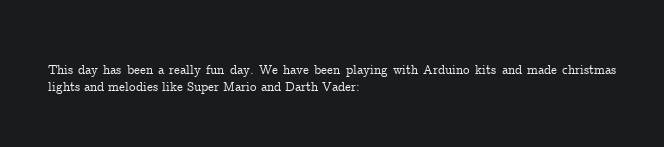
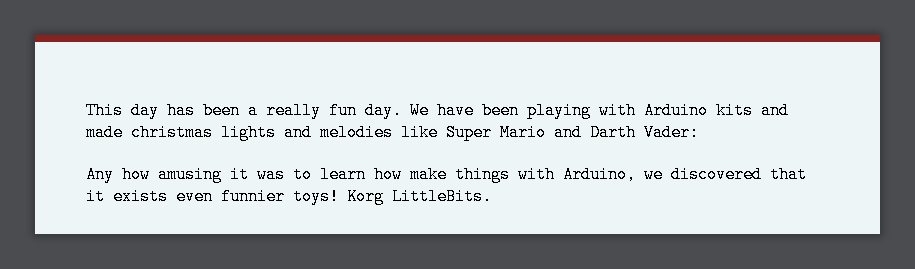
+ Any how amusing it was to learn how make things with Arduino, we discovered that it exists even funnier toys! Korg LittleBits.

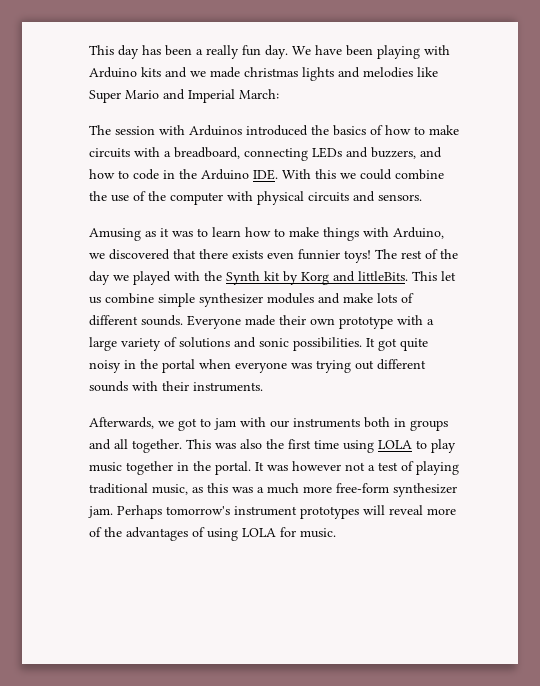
- We have been playing with Arduino kits and made christmas lights and melodies like Super Mario and Darth Vader:
- Any how amusing it was to learn how make things with Arduino, we discovered that it exists even funnier toys!
+ We have been playing with Arduino kits and we made christmas lights and melodies like Super Mario and Imperial March:
+ The session with Arduinos introduced the basics of how to make circuits with a breadboard, connecting LEDs and buzzers, and how to code in the Arduino IDE. With this we could combine the use of the computer with physical circuits and sensors.
+ Amusing as it was to learn how to make things with Arduino, we discovered that there exists even funnier toys!
- Korg LittleBits.
+ The rest of the day we played with the Synth kit by Korg and littleBits. This let us combine simple synthesizer modules and make lots of different sounds. Everyone made their own prototype with a large variety of solutions and sonic possibilities. It got quite noisy in the portal when everyone was trying out different sounds with their instruments.
+ Afterwards, we got to jam with our instruments both in groups and all together. This was also the first time using LOLA to play music together in the portal. It was however not a test of playing traditional music, as this was a much more free-form synthesizer jam. Perhaps tomorrow's instrument prototypes will reveal more of the advantages of using LOLA for music.

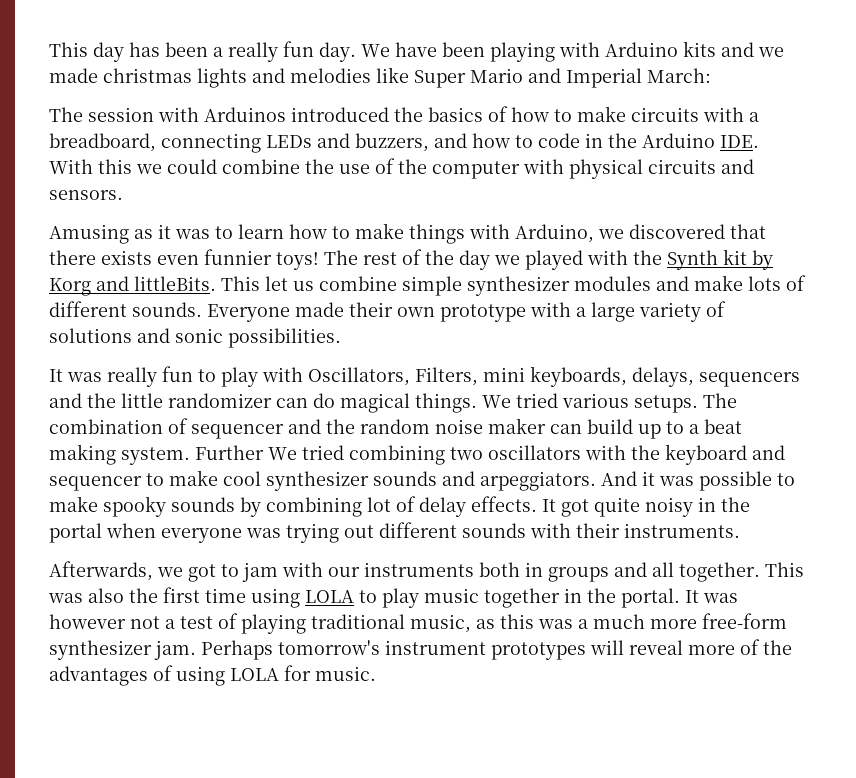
- Everyone made their own prototype with a large variety of solutions and sonic possibilities. It got quite noisy in the portal when everyone was trying out different sounds with their instruments.
+ Everyone made their own prototype with a large variety of solutions and sonic possibilities.
+ It was really fun to play with Oscillators, Filters, mini keyboards, delays, sequencers and the little randomizer can do magical things. We tried various setups. The combination of sequencer and the random noise maker can build up to a beat making system. Further We tried combining two oscillators with the keyboard and sequencer to make cool synthesizer sounds and arpeggiators. And it was possible to make spooky sounds by combining lot of delay effects. It got quite noisy in the portal when everyone was trying out different sounds with their instruments.

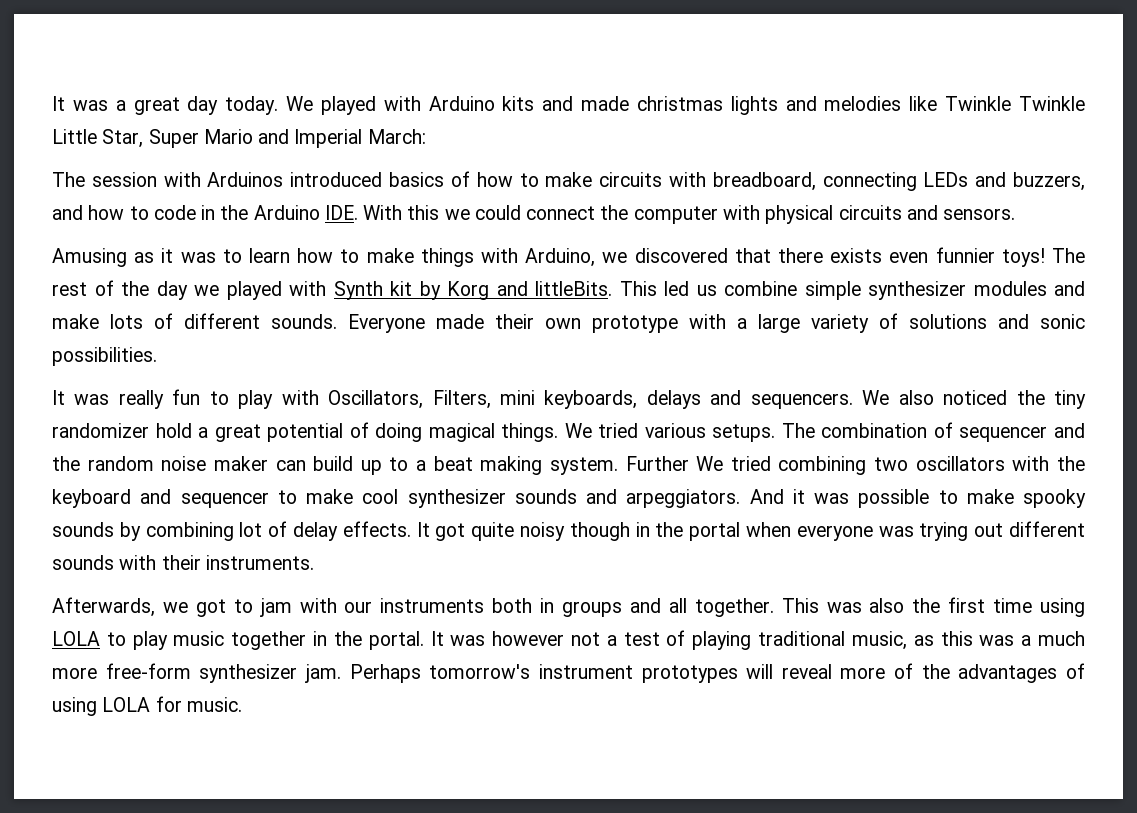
- This day has been a really fun day. We have been playing with Arduino kits and we made christmas lights and melodies like Super Mario and Imperial March:
+ It was a great day today. We played with Arduino kits and made christmas lights and melodies like Twinkle Twinkle Little Star, Super Mario and Imperial March:
- The session with Arduinos introduced the basics of how to make circuits with a breadboard, connecting LEDs and buzzers, and how to code in the Arduino IDE. With this we could combine the use of the computer with physical circuits and sensors.
+ The session with Arduinos introduced basics of how to make circuits with breadboard, connecting LEDs and buzzers, and how to code in the Arduino IDE. With this we could connect the computer with physical circuits and sensors.
- The rest of the day we played with the Synth kit by Korg and littleBits.
+ The rest of the day we played with Synth kit by Korg and littleBits.
- This let us combine simple synthesizer modules and make lots of different sounds.
+ This led us combine simple synthesizer modules and make lots of different sounds.
- It was really fun to play with Oscillators, Filters, mini keyboards, delays, sequencers and the little randomizer can do magical things.
+ It was really fun to play with Oscillators, Filters, mini keyboards, delays and sequencers. We also noticed the tiny randomizer hold a great potential of doing magical things.
- It got quite noisy in the portal when everyone was trying out different sounds with their instruments.
+ It got quite noisy though in the portal when everyone was trying out different sounds with their instruments.

